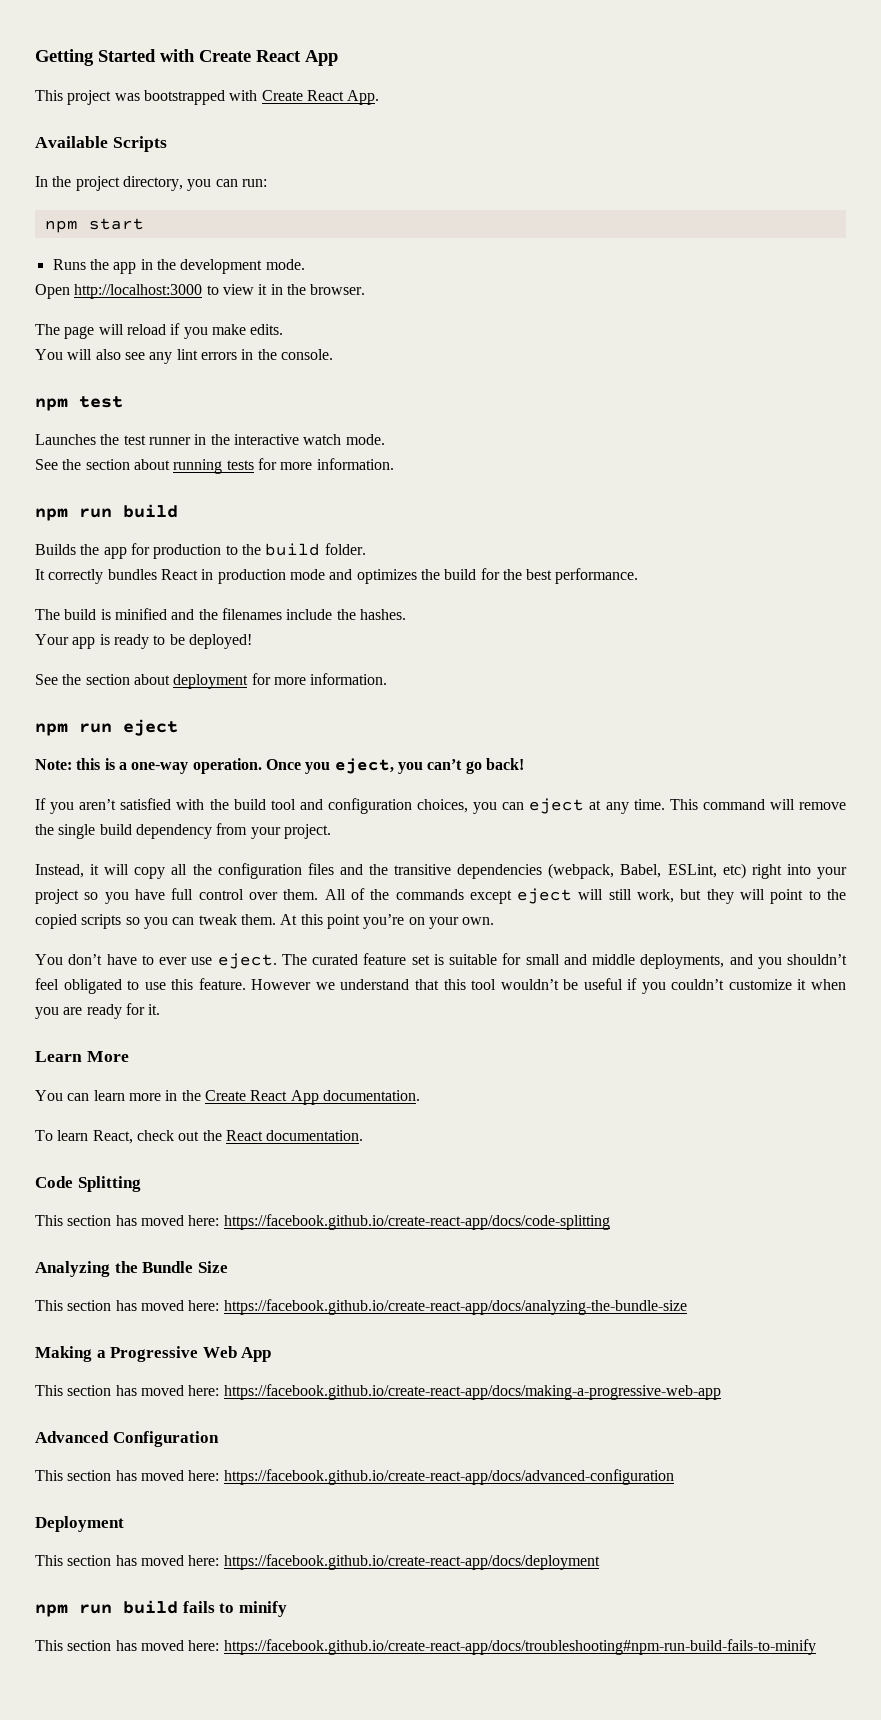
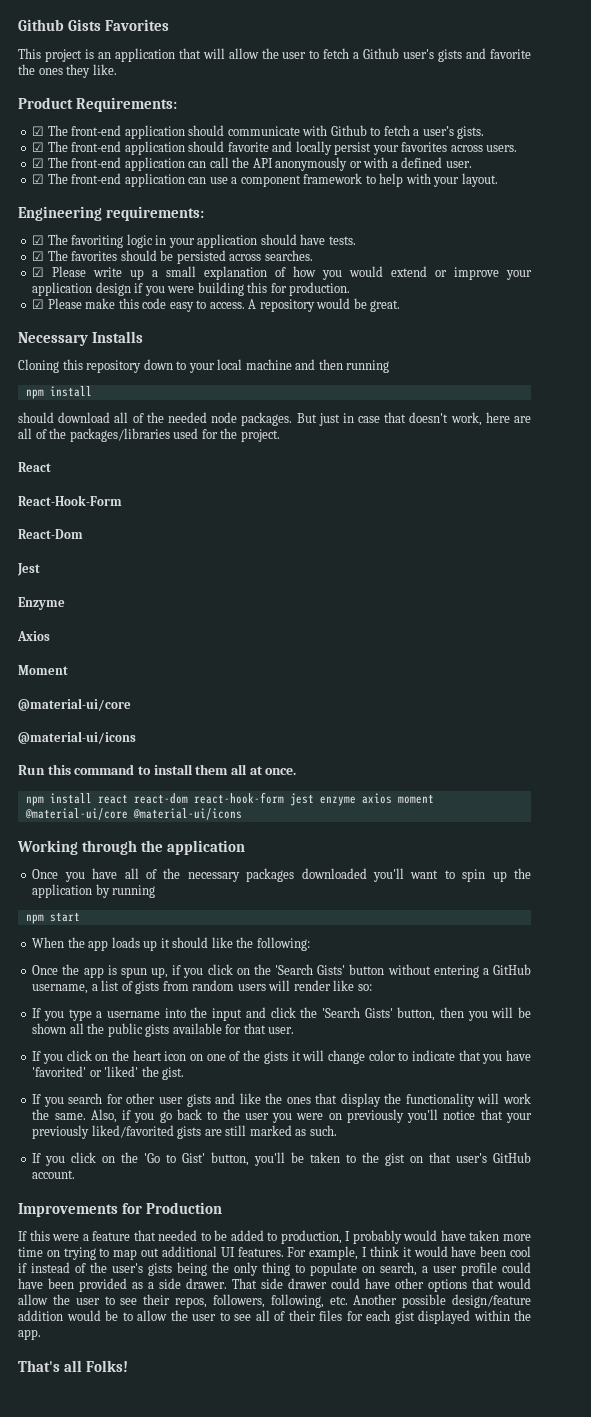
- Getting Started with Create React App
- This project was bootstrapped with Create React App.
- Available Scripts
- In the project directory, you can run:
+ Github Gists Favorites
+ This project is an application that will allow the user to fetch a Github user's gists and favorite the ones they like.
+ Product Requirements:
+ ☑ The front-end application should communicate with Github to fetch a user’s gists.
+ ☑ The front-end application should favorite and locally persist your favorites across users.
+ ☑ The front-end application can call the API anonymously or with a defined user.
+ ☑ The front-end application can use a component framework to help with your layout.
+ Engineering requirements:
+ ☑ The favoriting logic in your application should have tests.
+ ☑ The favorites should be persisted across searches.
+ ☑ Please write up a small explanation of how you would extend or improve your application design if you were building this for production.
+ ☑ Please make this code easy to access. A repository would be great.
+ Necessary Installs
+ Cloning this repository down to your local machine and then running
+ npm install
+ should download all of the needed node packages. But just in case that doesn't work, here are all of the packages/libraries used for the project.
+ React
+ React-Hook-Form
+ React-Dom
+ Jest
+ Enzyme
+ Axios
+ Moment
+ @material-ui/core
+ @material-ui/icons
+ Run this command to install them all at once.
+ npm install react react-dom react-hook-form jest enzyme axios moment @material-ui/core @material-ui/icons
+ Working through the application
+ Once you have all of the necessary packages downloaded you'll want to spin up the application by running
- Runs the app in the development mode.
- Open http://localhost:3000 to view it in the browser.
- The page will reload if you make edits.
- You will also see any lint errors in the console.
- npm test
- Launches the test runner in the interactive watch mode.
- See the section about running tests for more information.
- npm run build
- Builds the app for production to the build folder.
- It correctly bundles React in production mode and optimizes the build for the best performance.
- The build is minified and the filenames include the hashes.
- Your app is ready to be deployed!
- See the section about deployment for more information.
- npm run eject
- Note: this is a one-way operation. Once you eject, you can’t go back!
- If you aren’t satisfied with the build tool and configuration choices, you can eject at any time. This command will remove the single build dependency from your project.
- Instead, it will copy all the configuration files and the transitive dependencies (webpack, Babel, ESLint, etc) right into your project so you have full control over them. All of the commands except eject will still work, but they will point to the copied scripts so you can tweak them. At this point you’re on your own.
- You don’t have to ever use eject. The curated feature set is suitable for small and middle deployments, and you shouldn’t feel obligated to use this feature. However we understand that this tool wouldn’t be useful if you couldn’t customize it when you are ready for it.
- Learn More
- You can learn more in the Create React App documentation.
- To learn React, check out the React documentation.
- Code Splitting
- This section has moved here: https://facebook.github.io/create-react-app/docs/code-splitting
- Analyzing the Bundle Size
- This section has moved here: https://facebook.github.io/create-react-app/docs/analyzing-the-bundle-size
- Making a Progressive Web App
- This section has moved here: https://facebook.github.io/create-react-app/docs/making-a-progressive-web-app
- Advanced Configuration
- This section has moved here: https://facebook.github.io/create-react-app/docs/advanced-configuration
- Deployment
- This section has moved here: https://facebook.github.io/create-react-app/docs/deployment
- npm run build fails to minify
- This section has moved here: https://facebook.github.io/create-react-app/docs/troubleshooting#npm-run-build-fails-to-minify
+ When the app loads up it should like the following:
+ Once the app is spun up, if you click on the 'Search Gists' button without entering a GitHub username, a list of gists from random users will render like so:
+ If you type a username into the input and click the 'Search Gists' button, then you will be shown all the public gists available for that user.
+ If you click on the heart icon on one of the gists it will change color to indicate that you have 'favorited' or 'liked' the gist.
+ If you search for other user gists and like the ones that display the functionality will work the same. Also, if you go back to the user you were on previously you'll notice that your previously liked/favorited gists are still marked as such.
+ If you click on the 'Go to Gist' button, you'll be taken to the gist on that user's GitHub account.
+ Improvements for Production
+ If this were a feature that needed to be added to production, I probably would have taken more time on trying to map out additional UI features. For example, I think it would have been cool if instead of the user's gists being the only thing to populate on search, a user profile could have been provided as a side drawer. That side drawer could have other options that would allow the user to see their repos, followers, following, etc. Another possible design/feature addition would be to allow the user to see all of their files for each gist displayed within the app.
+ That's all Folks!

